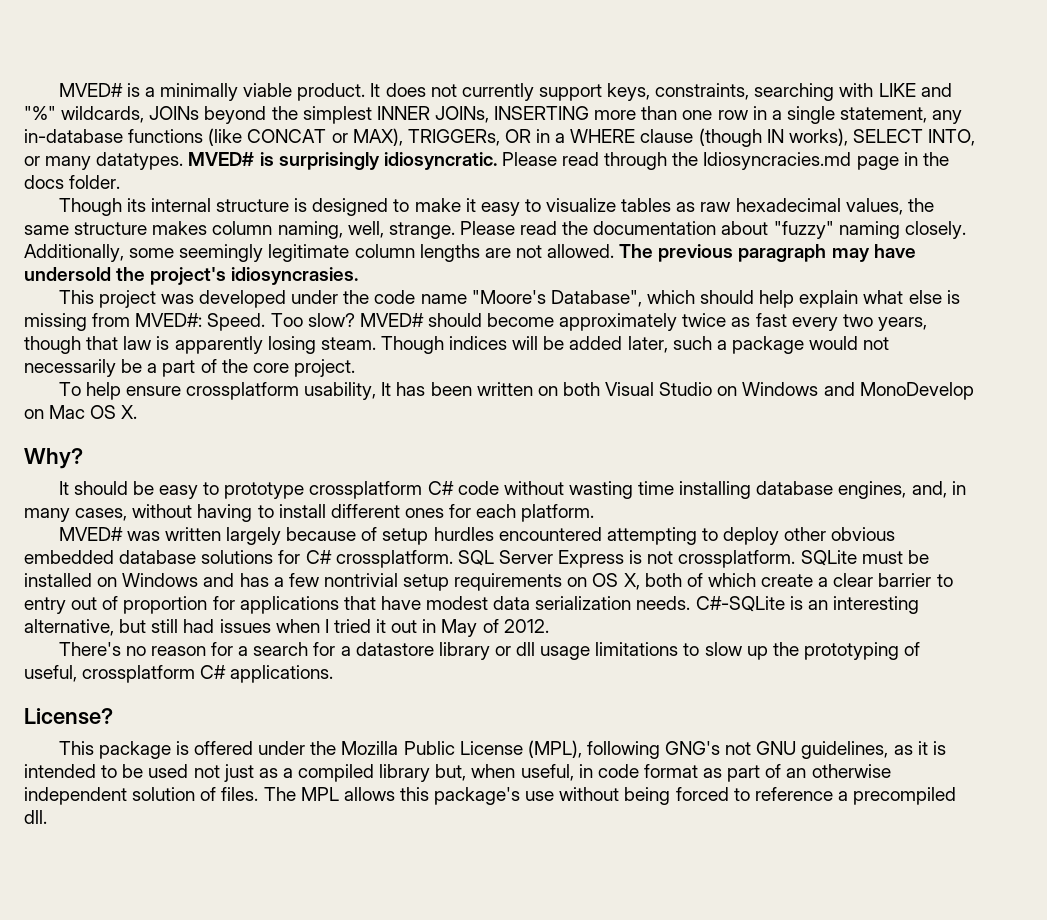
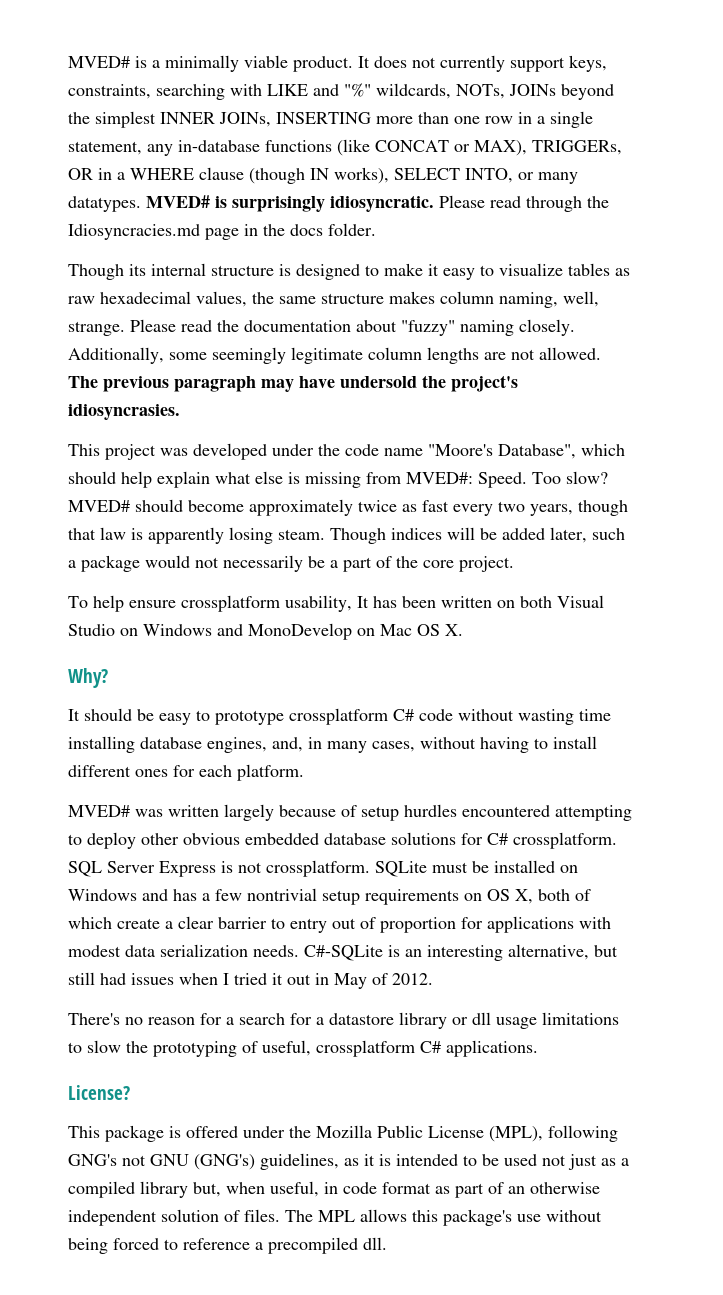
- It does not currently support keys, constraints, searching with LIKE and "%" wildcards, JOINs beyond the simplest INNER JOINs, INSERTING more than one row in a single statement, any in-database functions (like CONCAT or MAX), TRIGGERs, OR in a WHERE clause (though IN works), SELECT INTO, or many datatypes.
+ It does not currently support keys, constraints, searching with LIKE and "%" wildcards, NOTs, JOINs beyond the simplest INNER JOINs, INSERTING more than one row in a single statement, any in-database functions (like CONCAT or MAX), TRIGGERs, OR in a WHERE clause (though IN works), SELECT INTO, or many datatypes.
- SQLite must be installed on Windows and has a few nontrivial setup requirements on OS X, both of which create a clear barrier to entry out of proportion for applications that have modest data serialization needs.
+ SQLite must be installed on Windows and has a few nontrivial setup requirements on OS X, both of which create a clear barrier to entry out of proportion for applications with modest data serialization needs.
- There's no reason for a search for a datastore library or dll usage limitations to slow up the prototyping of useful, crossplatform C# applications.
+ There's no reason for a search for a datastore library or dll usage limitations to slow the prototyping of useful, crossplatform C# applications.
- This package is offered under the Mozilla Public License (MPL), following GNG's not GNU guidelines, as it is intended to be used not just as a compiled library but, when useful, in code format as part of an otherwise independent solution of files.
+ This package is offered under the Mozilla Public License (MPL), following GNG's not GNU (GNG's) guidelines, as it is intended to be used not just as a compiled library but, when useful, in code format as part of an otherwise independent solution of files.

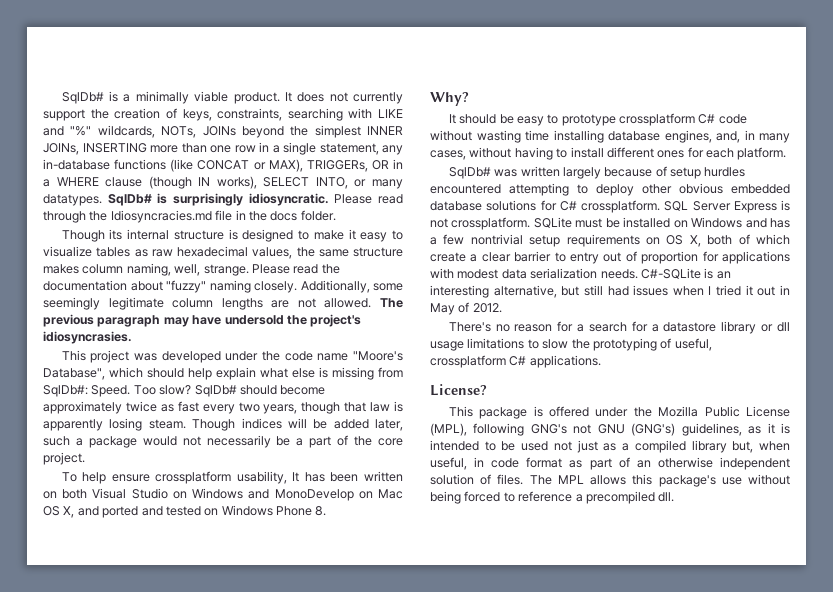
- MVED# is a minimally viable product.
+ SqlDb# is a minimally viable product.
- It does not currently support keys, constraints, searching with LIKE and "%" wildcards, NOTs, JOINs beyond the simplest INNER JOINs, INSERTING more than one row in a single statement, any in-database functions (like CONCAT or MAX), TRIGGERs, OR in a WHERE clause (though IN works), SELECT INTO, or many datatypes.
+ It does not currently support the creation of keys, constraints, searching with LIKE and "%" wildcards, NOTs, JOINs beyond the simplest INNER JOINs, INSERTING more than one row in a single statement, any in-database functions (like CONCAT or MAX), TRIGGERs, OR in a WHERE clause (though IN works), SELECT INTO, or many datatypes.
- MVED# is surprisingly idiosyncratic.
+ SqlDb# is surprisingly idiosyncratic.
- Please read through the Idiosyncracies.md page in the docs folder.
+ Please read through the Idiosyncracies.md file in the docs folder.
- This project was developed under the code name "Moore's Database", which should help explain what else is missing from MVED#: Speed.
+ This project was developed under the code name "Moore's Database", which should help explain what else is missing from SqlDb#: Speed.
- MVED# should become approximately twice as fast every two years, though that law is apparently losing steam.
+ SqlDb# should become approximately twice as fast every two years, though that law is apparently losing steam.
- To help ensure crossplatform usability, It has been written on both Visual Studio on Windows and MonoDevelop on Mac OS X.
+ To help ensure crossplatform usability, It has been written on both Visual Studio on Windows and MonoDevelop on Mac OS X, and ported and tested on Windows Phone 8.
- MVED# was written largely because of setup hurdles encountered attempting to deploy other obvious embedded database solutions for C# crossplatform.
+ SqlDb# was written largely because of setup hurdles encountered attempting to deploy other obvious embedded database solutions for C# crossplatform.

